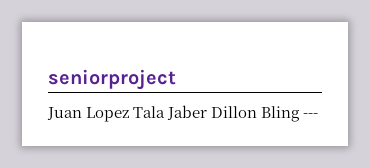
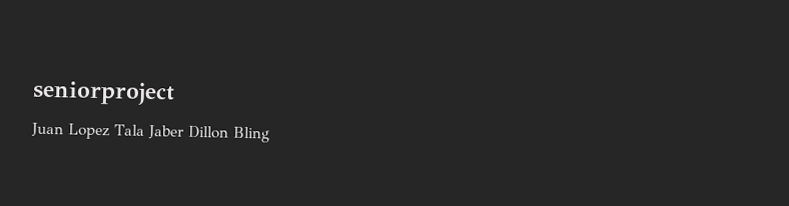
- Juan Lopez Tala Jaber Dillon Bling ---
+ Juan Lopez Tala Jaber Dillon Bling

